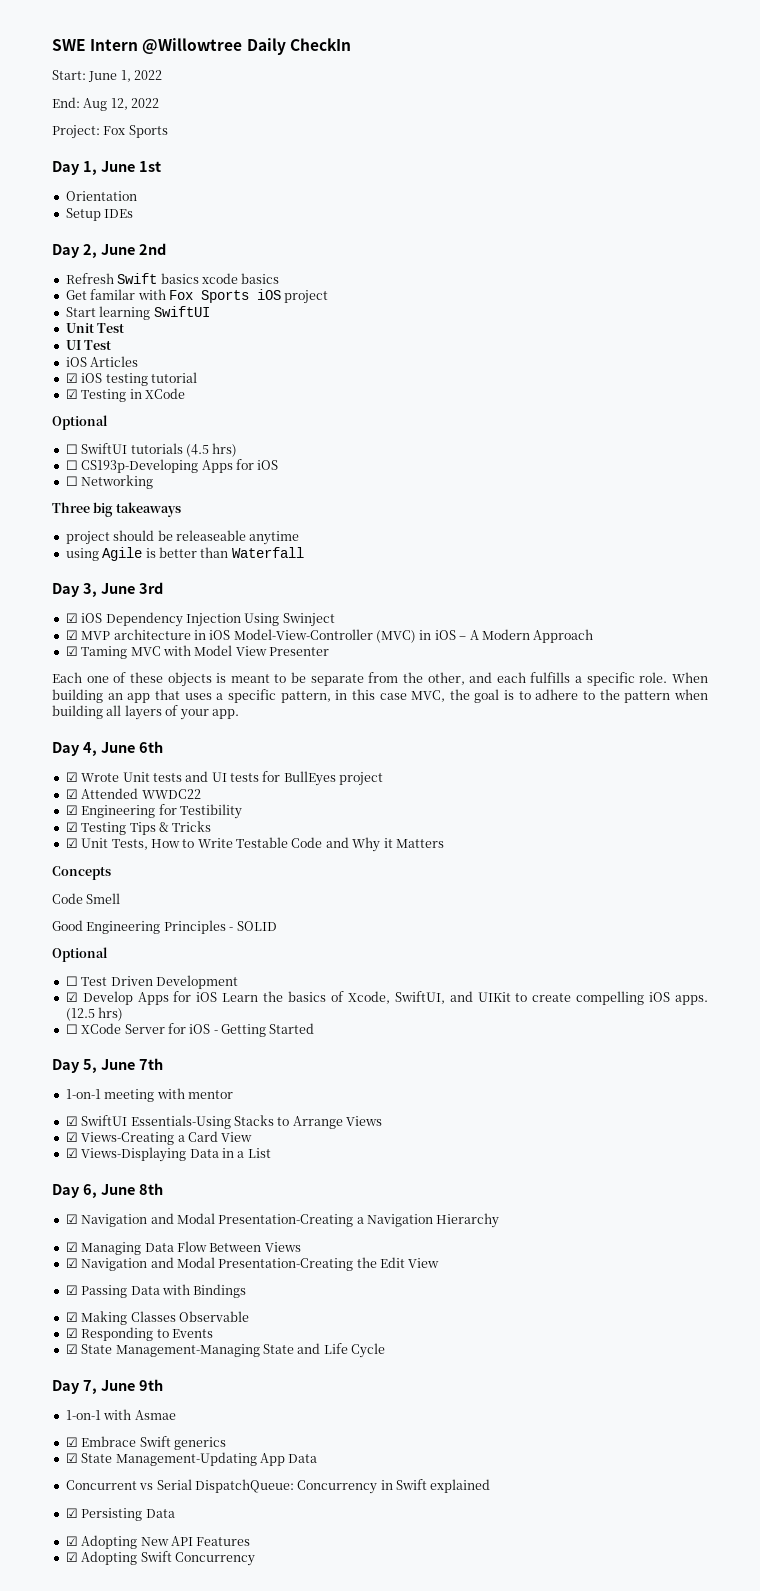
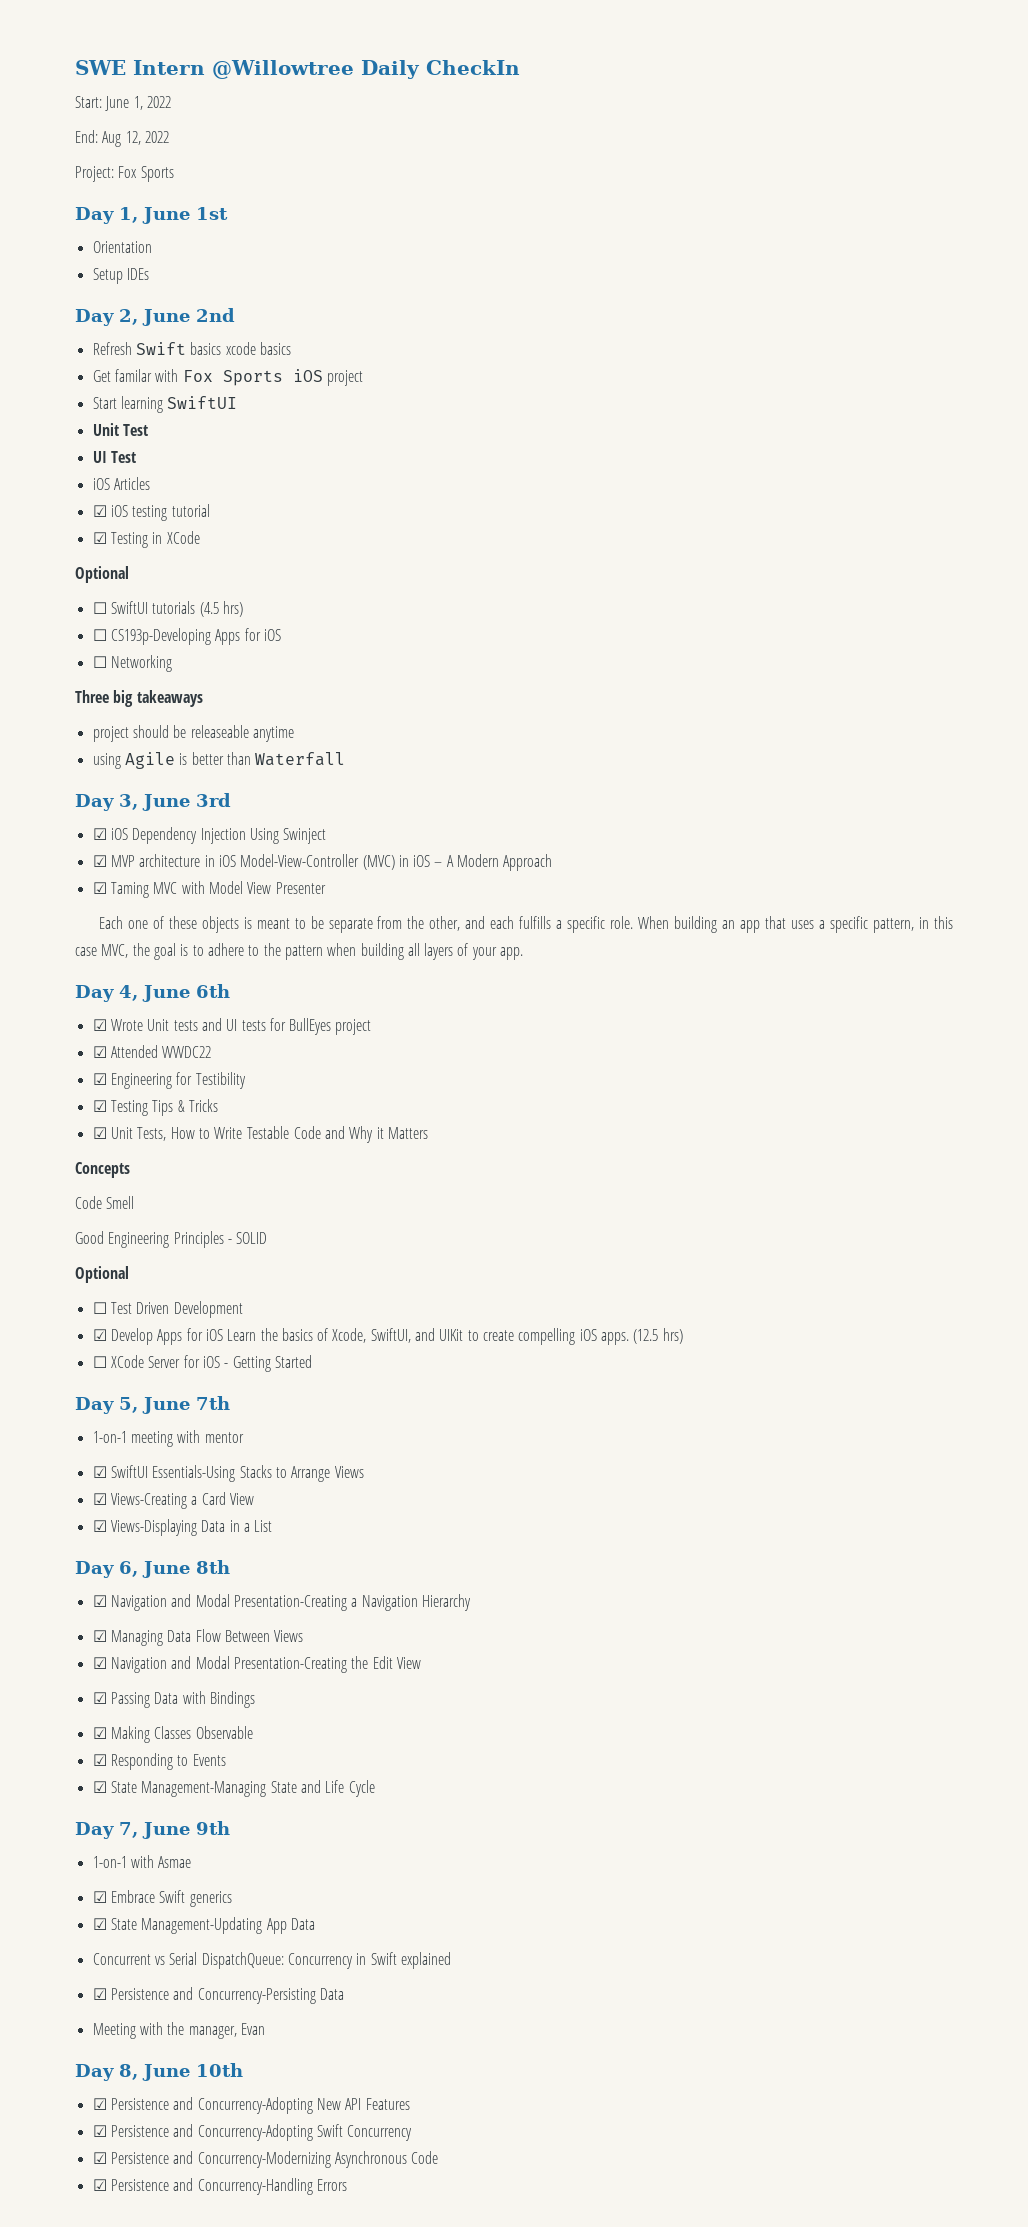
- ☑ Persisting Data
- ☑ Adopting New API Features
+ ☑ Persistence and Concurrency-Persisting Data
+ Meeting with the manager, Evan
+ Day 8, June 10th
+ ☑ Persistence and Concurrency-Adopting New API Features
- ☑ Adopting Swift Concurrency
+ ☑ Persistence and Concurrency-Adopting Swift Concurrency
+ ☑ Persistence and Concurrency-Modernizing Asynchronous Code
+ ☑ Persistence and Concurrency-Handling Errors

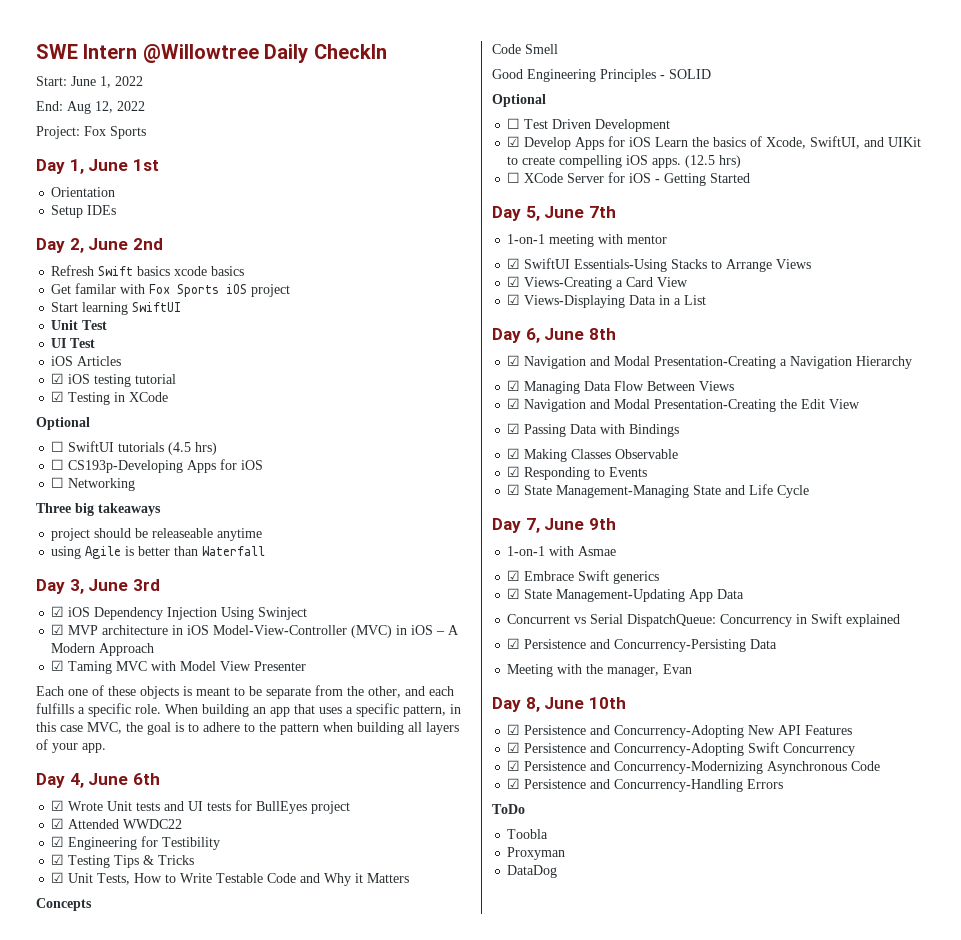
+ ToDo
+ Toobla
+ Proxyman
+ DataDog

